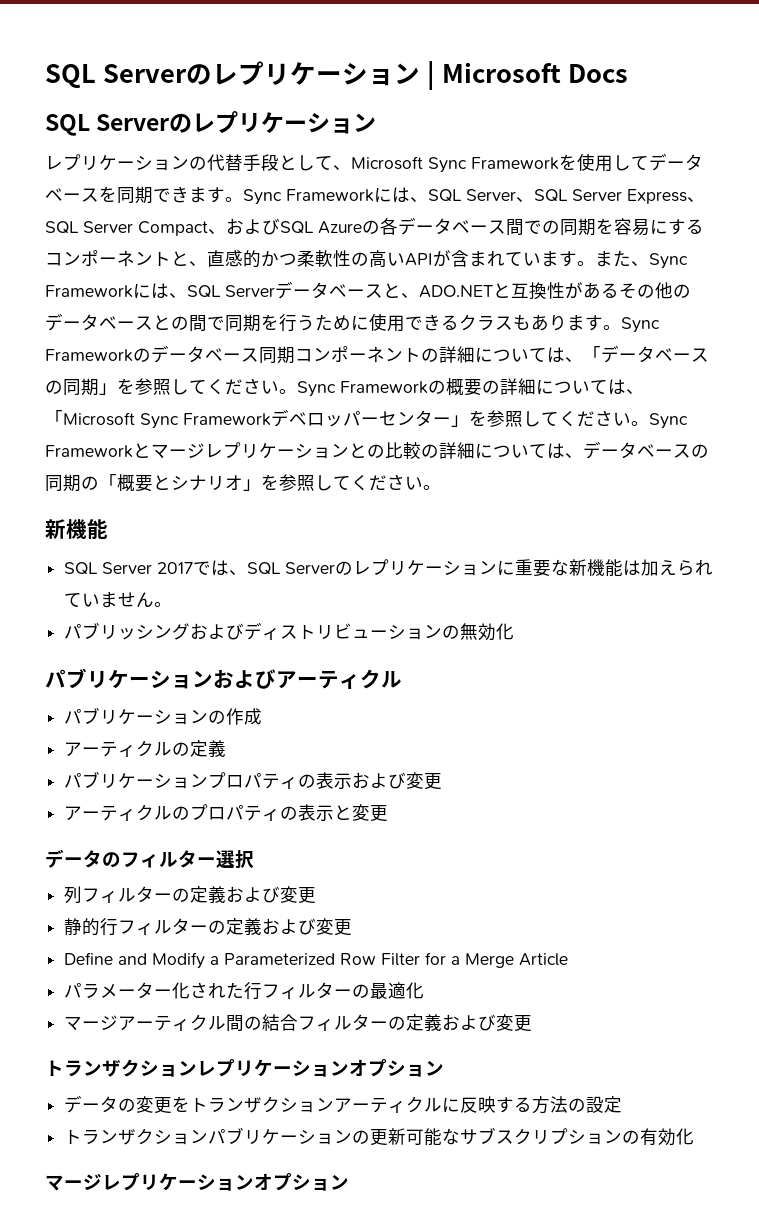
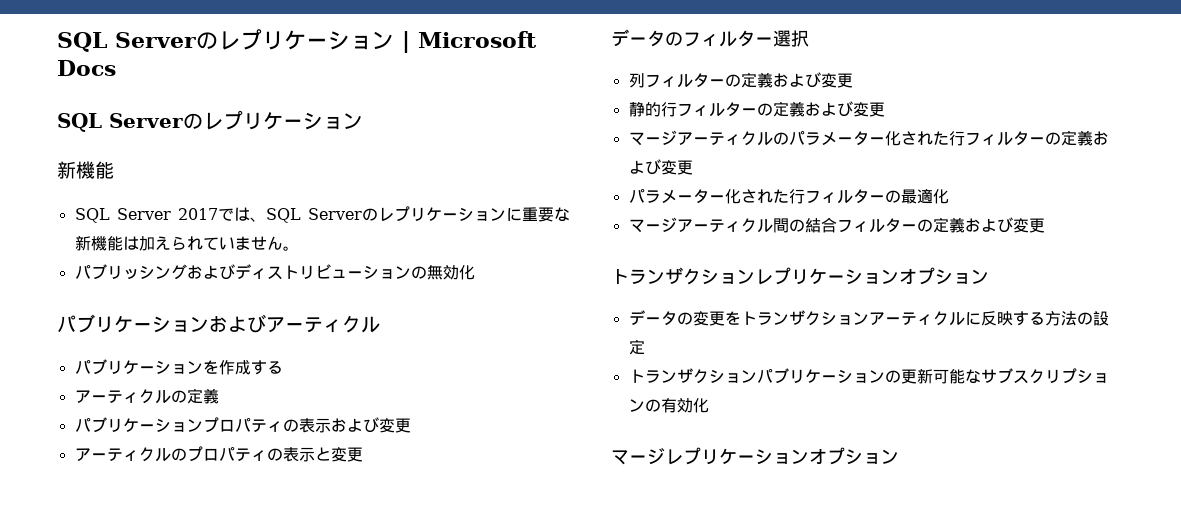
- レプリケーションの代替手段として、Microsoft Sync Frameworkを使用してデータベースを同期できます。Sync Frameworkには、SQL Server、SQL Server Express、SQL Server Compact、およびSQL Azureの各データベース間での同期を容易にするコンポーネントと、直感的かつ柔軟性の高いAPIが含まれています。また、Sync Frameworkには、SQL Serverデータベースと、ADO.NETと互換性があるその他のデータベースとの間で同期を行うために使用できるクラスもあります。Sync Frameworkのデータベース同期コンポーネントの詳細については、「データベースの同期」を参照してください。Sync Frameworkの概要の詳細については、「Microsoft Sync Frameworkデベロッパーセンター」を参照してください。Sync Frameworkとマージレプリケーションとの比較の詳細については、データベースの同期の「概要とシナリオ」を参照してください。
- パブリケーションの作成
+ パブリケーションを作成する
- Define and Modify a Parameterized Row Filter for a Merge Article
+ マージアーティクルのパラメーター化された行フィルターの定義および変更

